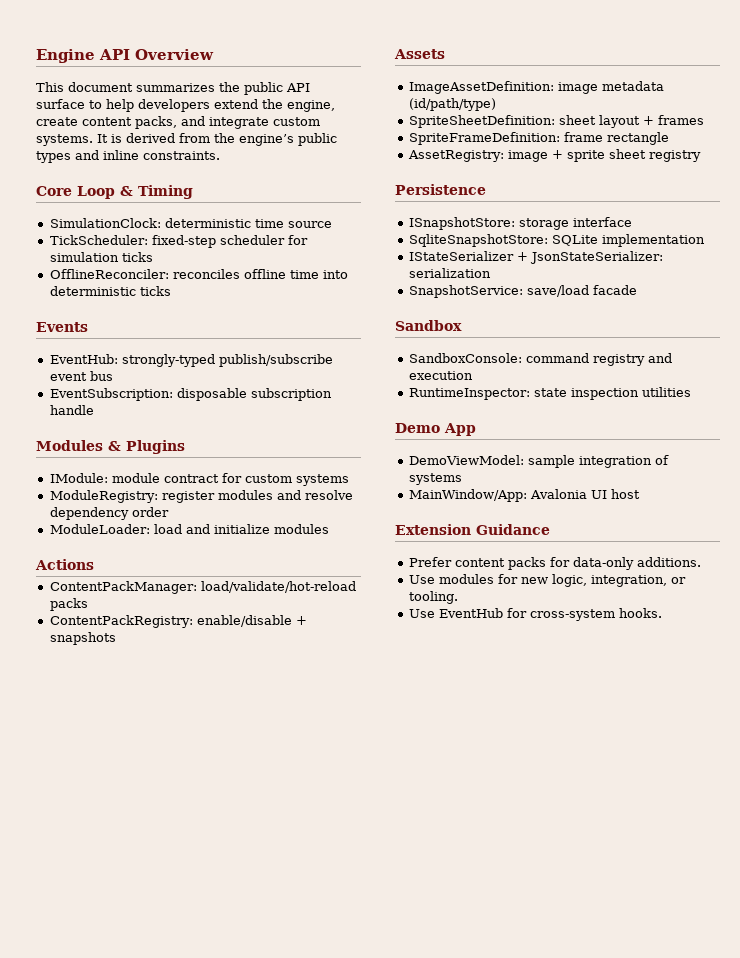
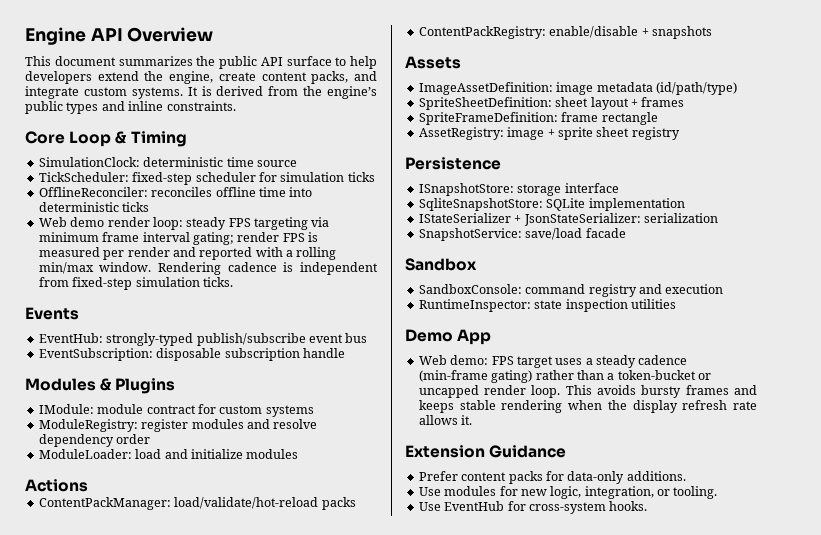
+ Web demo render loop: steady FPS targeting via minimum frame interval gating; render FPS is measured per render and reported with a rolling min/max window. Rendering cadence is independent from fixed-step simulation ticks.
- DemoViewModel: sample integration of systems
- MainWindow/App: Avalonia UI host
+ Web demo: FPS target uses a steady cadence (min-frame gating) rather than a token-bucket or uncapped render loop. This avoids bursty frames and keeps stable rendering when the display refresh rate allows it.

